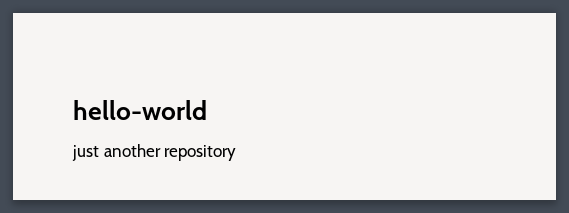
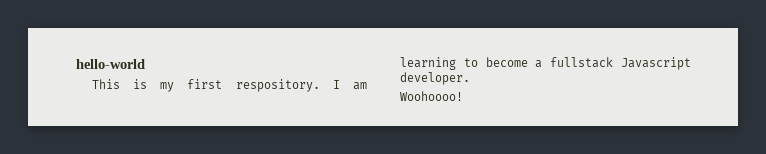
- just another repository
+ This is my first respository. I am learning to become a fullstack Javascript developer.
+ Woohoooo!

